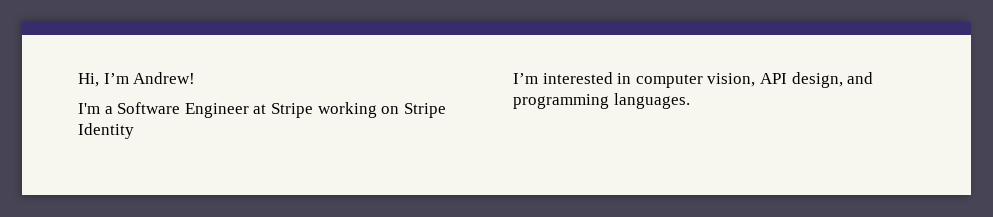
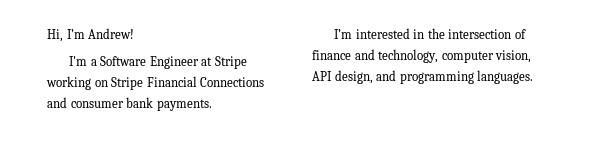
- I'm a Software Engineer at Stripe working on Stripe Identity
- I’m interested in computer vision, API design, and programming languages.
+ I'm a Software Engineer at Stripe working on Stripe Financial Connections and consumer bank payments.
+ I’m interested in the intersection of finance and technology, computer vision, API design, and programming languages.

